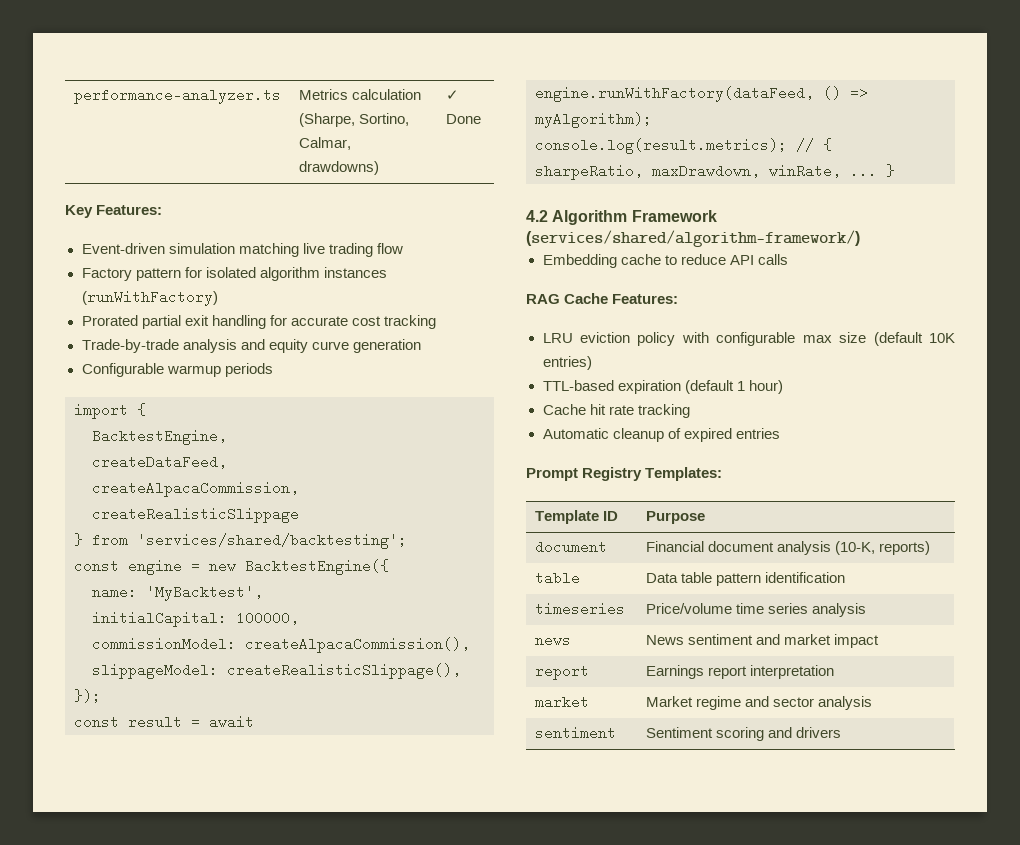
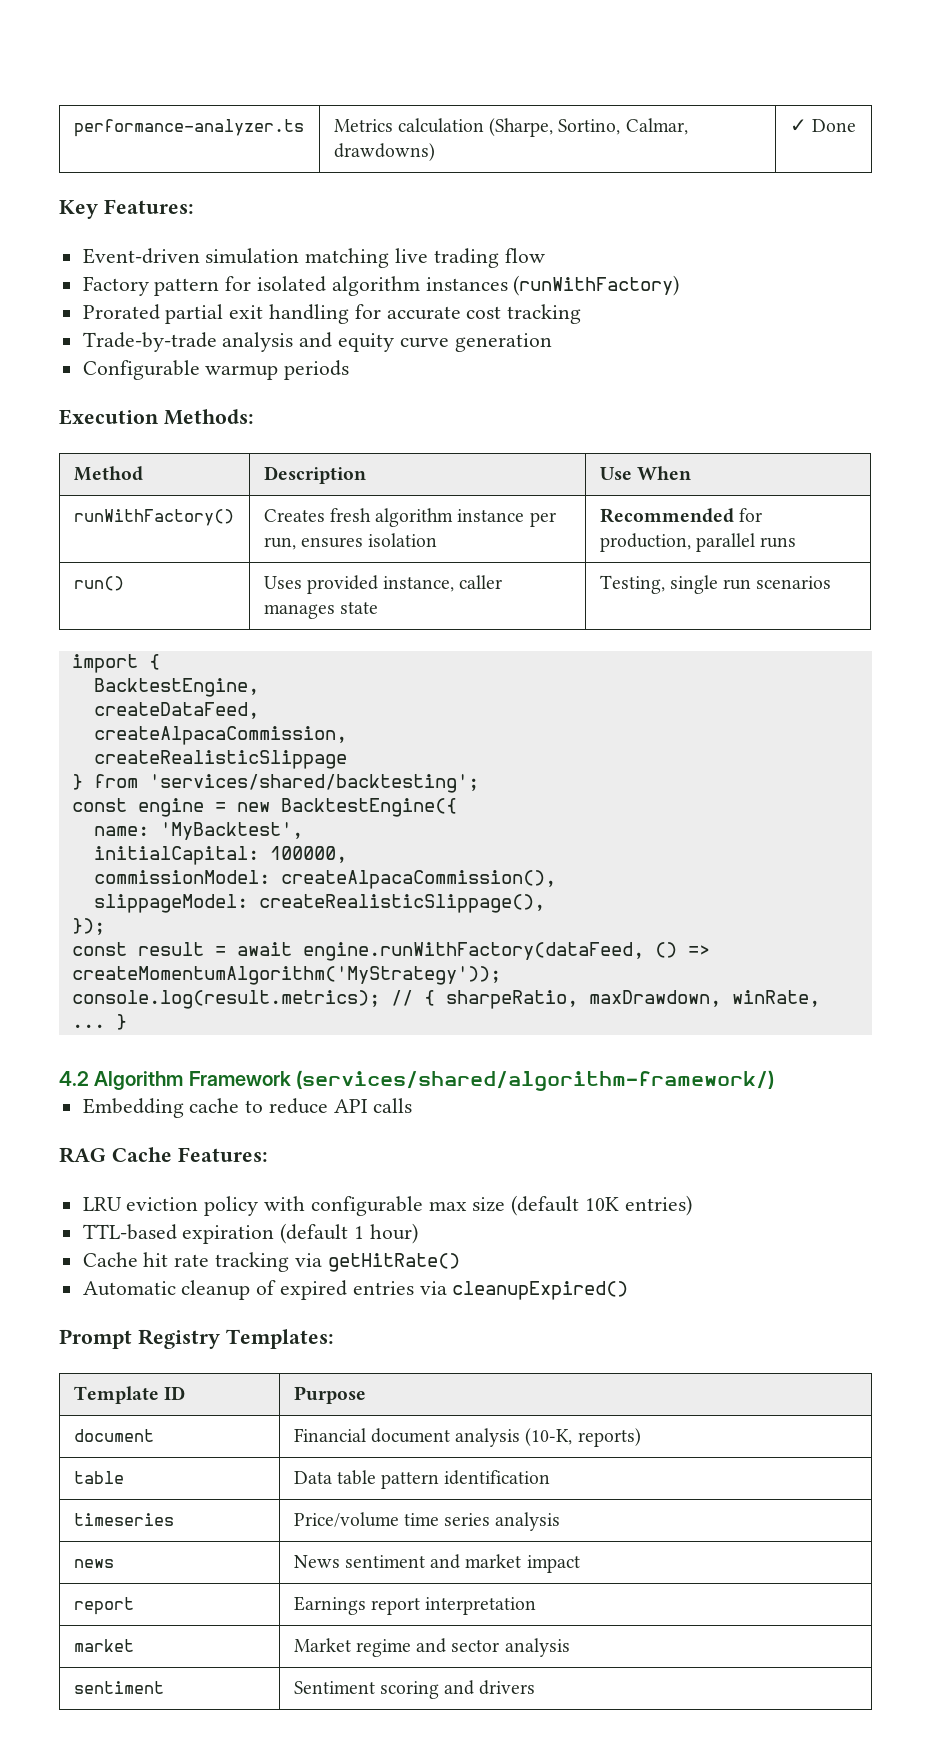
+ Execution Methods:
+ Method | Description | Use When
+ runWithFactory() | Creates fresh algorithm instance per run, ensures isolation | Recommended for production, parallel runs
+ run() | Uses provided instance, caller manages state | Testing, single run scenarios
- const result = await engine.runWithFactory(dataFeed, () => myAlgorithm);
+ const result = await engine.runWithFactory(dataFeed, () => createMomentumAlgorithm('MyStrategy'));
- Cache hit rate tracking
+ Cache hit rate tracking via getHitRate()
- Automatic cleanup of expired entries
+ Automatic cleanup of expired entries via cleanupExpired()

